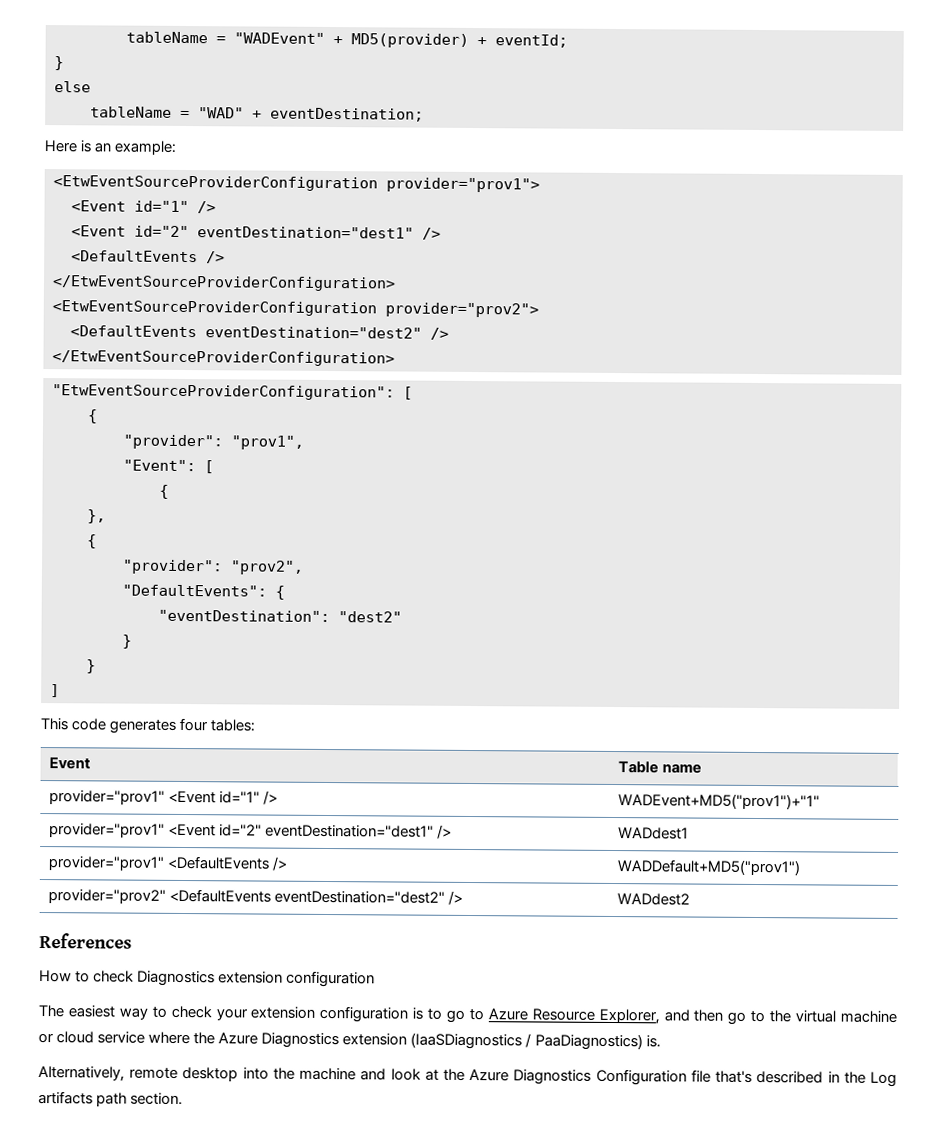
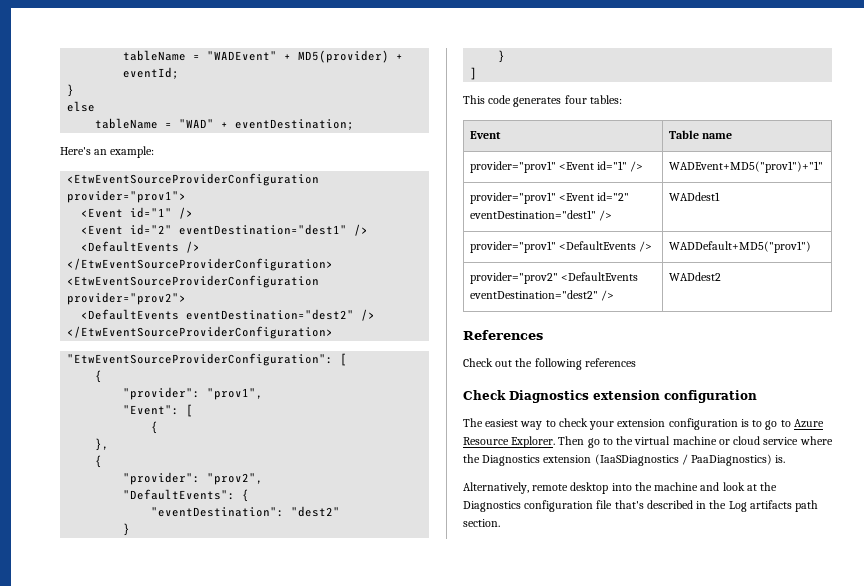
- Here is an example:
+ Here's an example:
- How to check Diagnostics extension configuration
+ Check out the following references
+ Check Diagnostics extension configuration
- The easiest way to check your extension configuration is to go to Azure Resource Explorer, and then go to the virtual machine or cloud service where the Azure Diagnostics extension (IaaSDiagnostics / PaaDiagnostics) is.
+ The easiest way to check your extension configuration is to go to Azure Resource Explorer. Then go to the virtual machine or cloud service where the Diagnostics extension (IaaSDiagnostics / PaaDiagnostics) is.
- Alternatively, remote desktop into the machine and look at the Azure Diagnostics Configuration file that's described in the Log artifacts path section.
+ Alternatively, remote desktop into the machine and look at the Diagnostics configuration file that's described in the Log artifacts path section.

